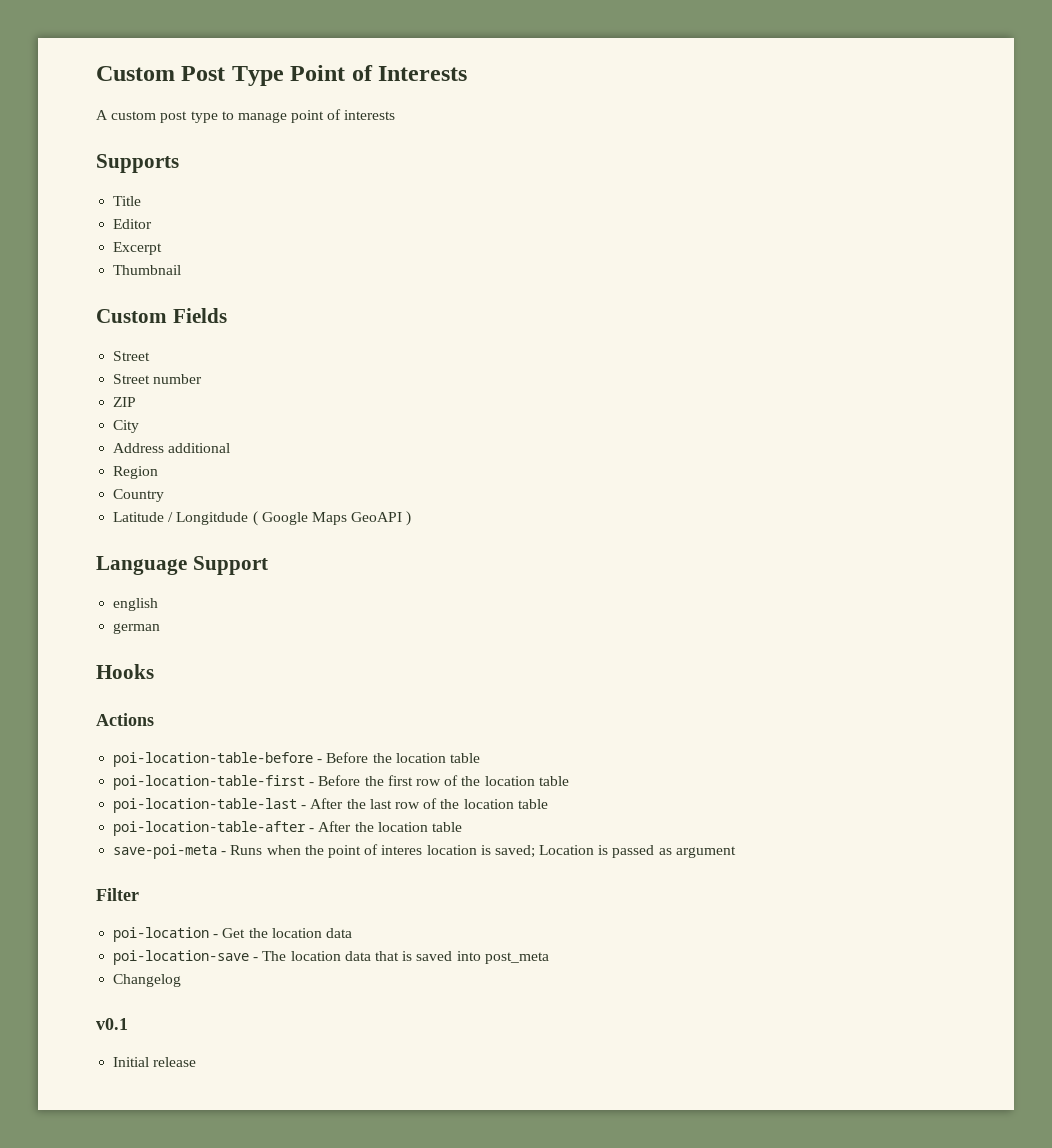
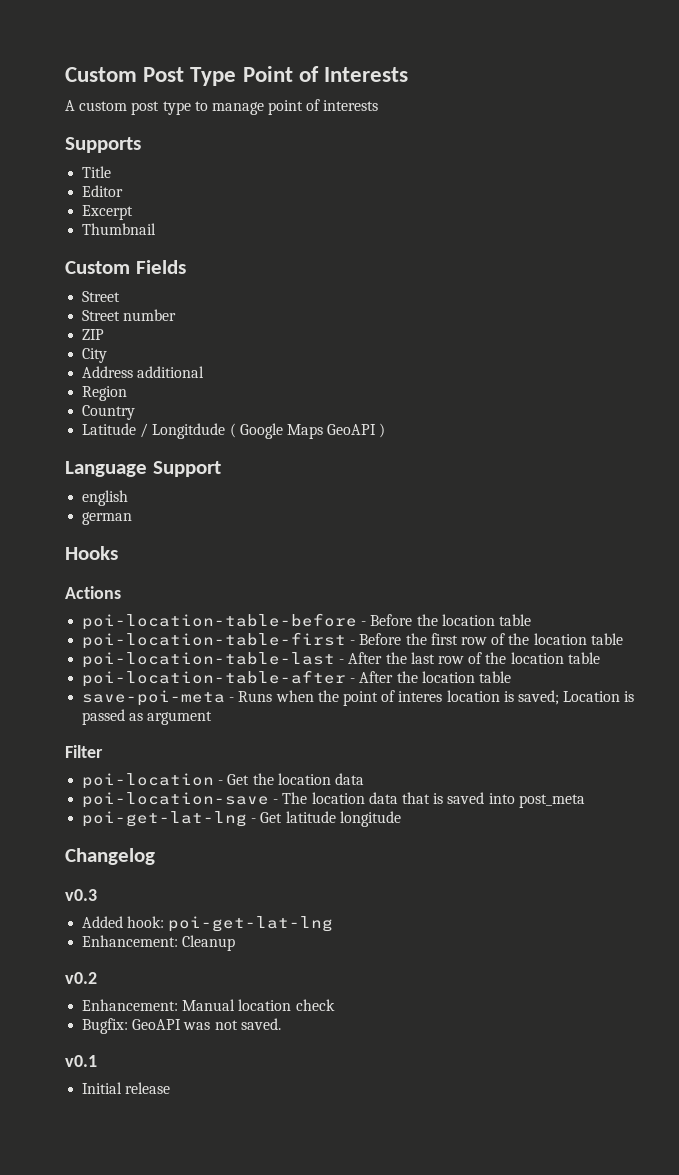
+ poi-get-lat-lng - Get latitude longitude
  Changelog
+ v0.3
+ Added hook: poi-get-lat-lng
+ Enhancement: Cleanup
+ v0.2
+ Enhancement: Manual location check
+ Bugfix: GeoAPI was not saved.

